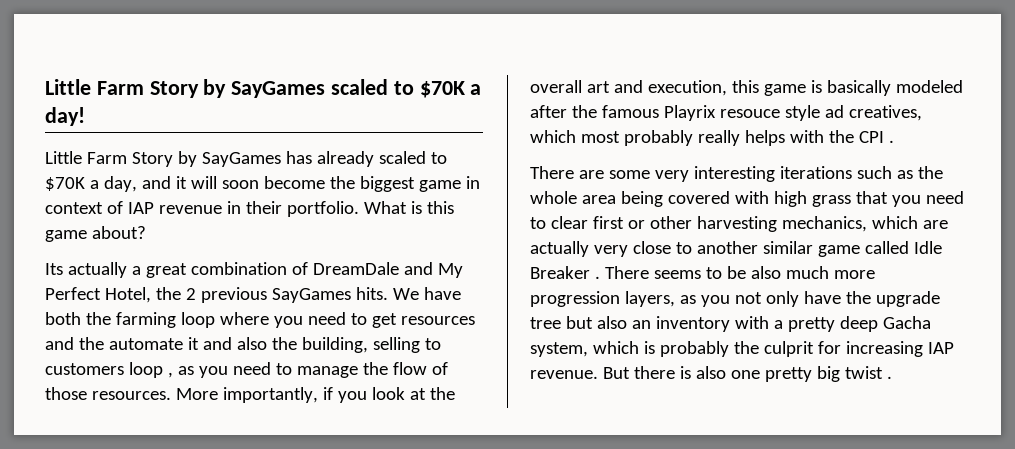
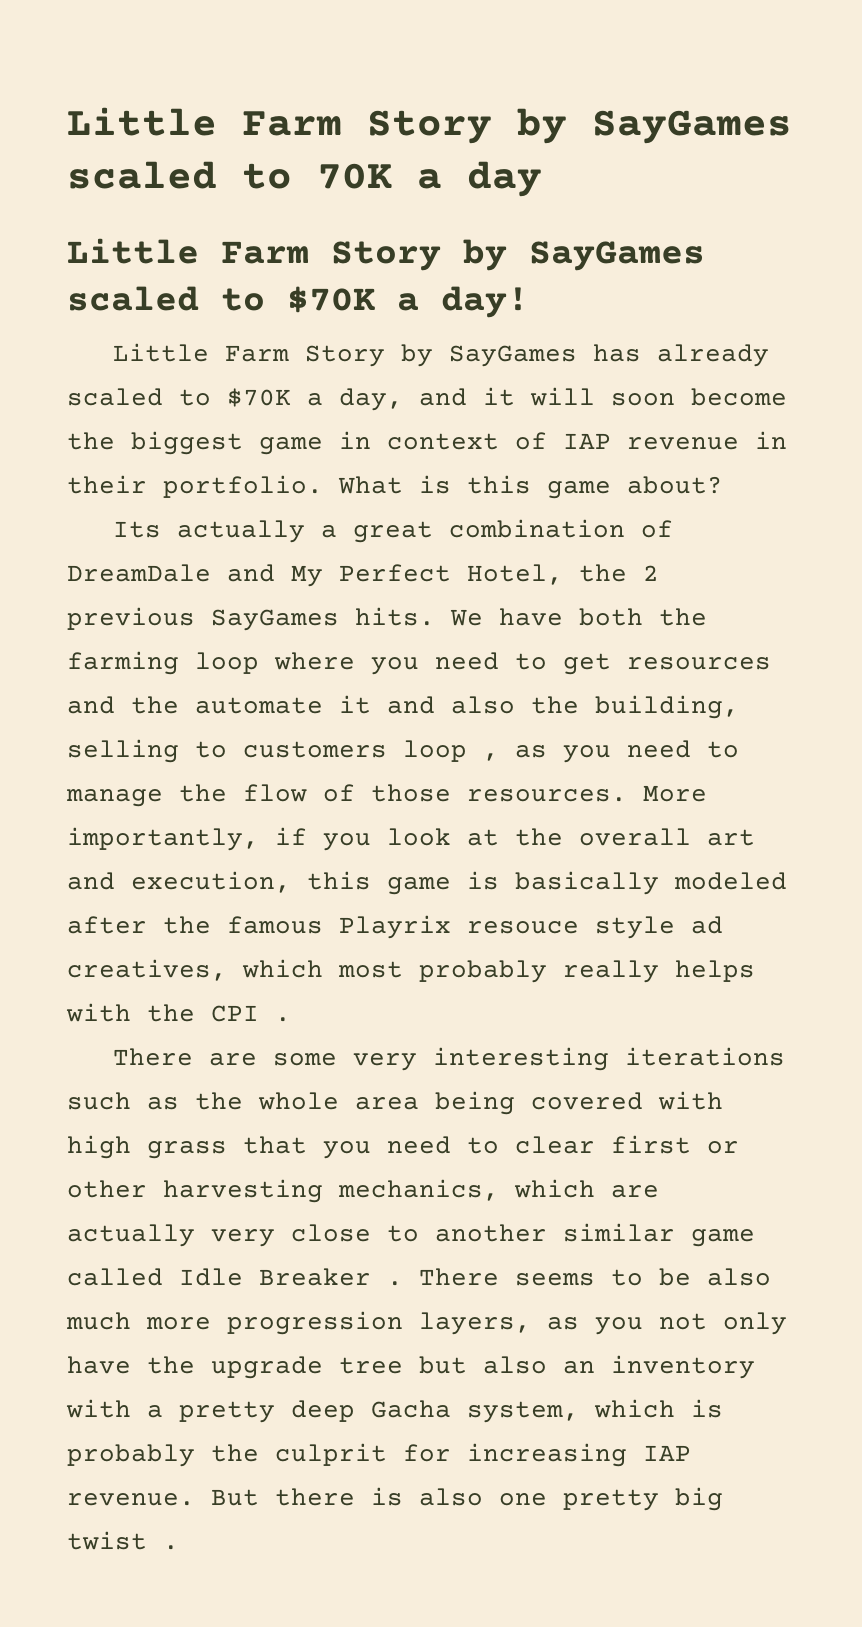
+ Little Farm Story by SayGames scaled to 70K a day

